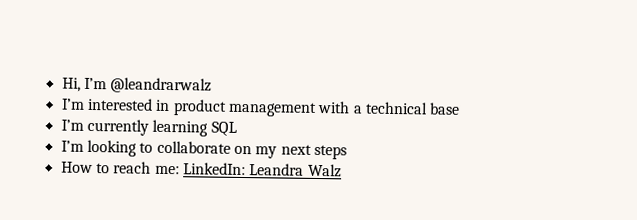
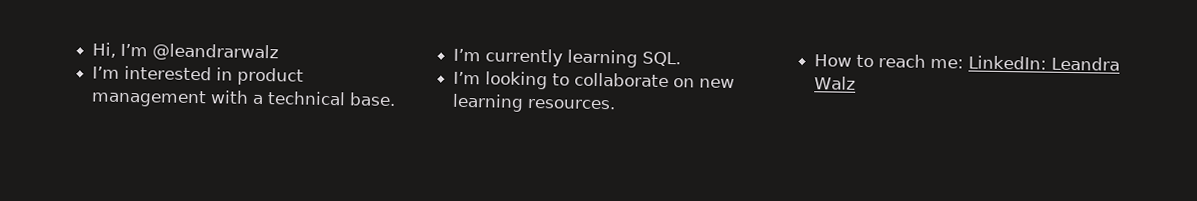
- I’m interested in product management with a technical base
+ I’m interested in product management with a technical base.
- I’m currently learning SQL
+ I’m currently learning SQL.
- I’m looking to collaborate on my next steps
+ I’m looking to collaborate on new learning resources.

